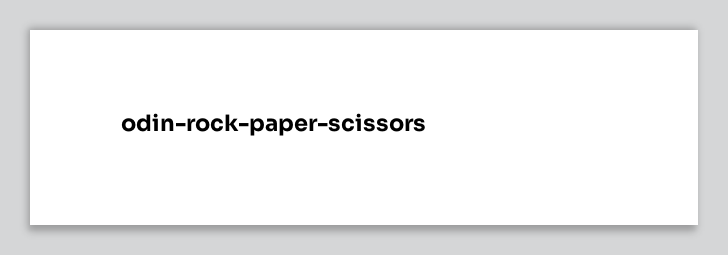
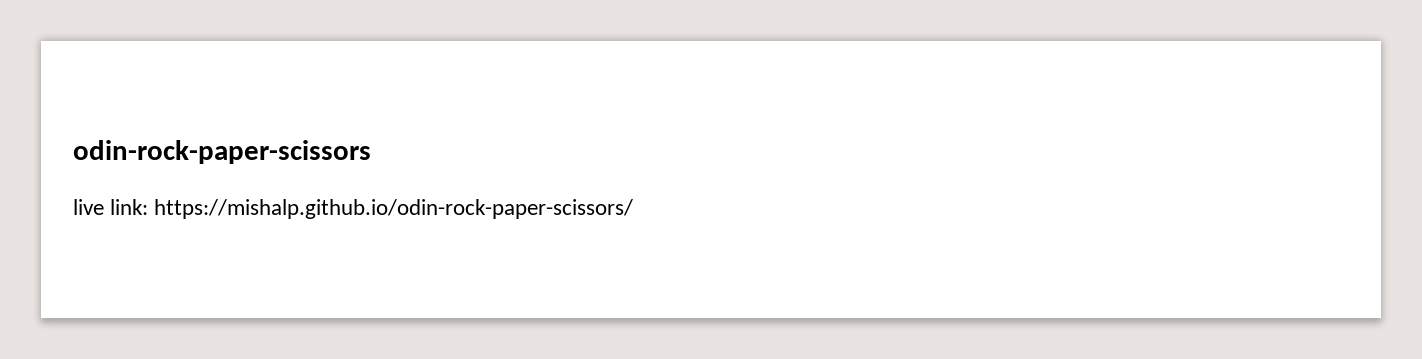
+ live link: https://mishalp.github.io/odin-rock-paper-scissors/

